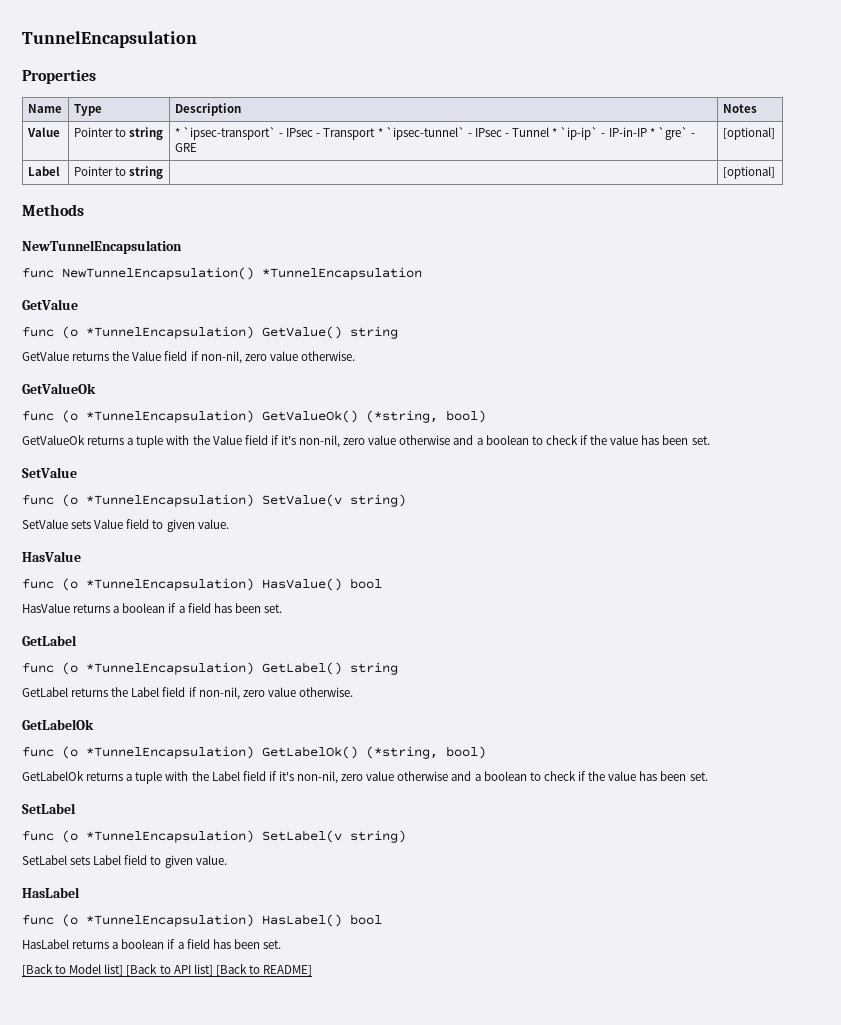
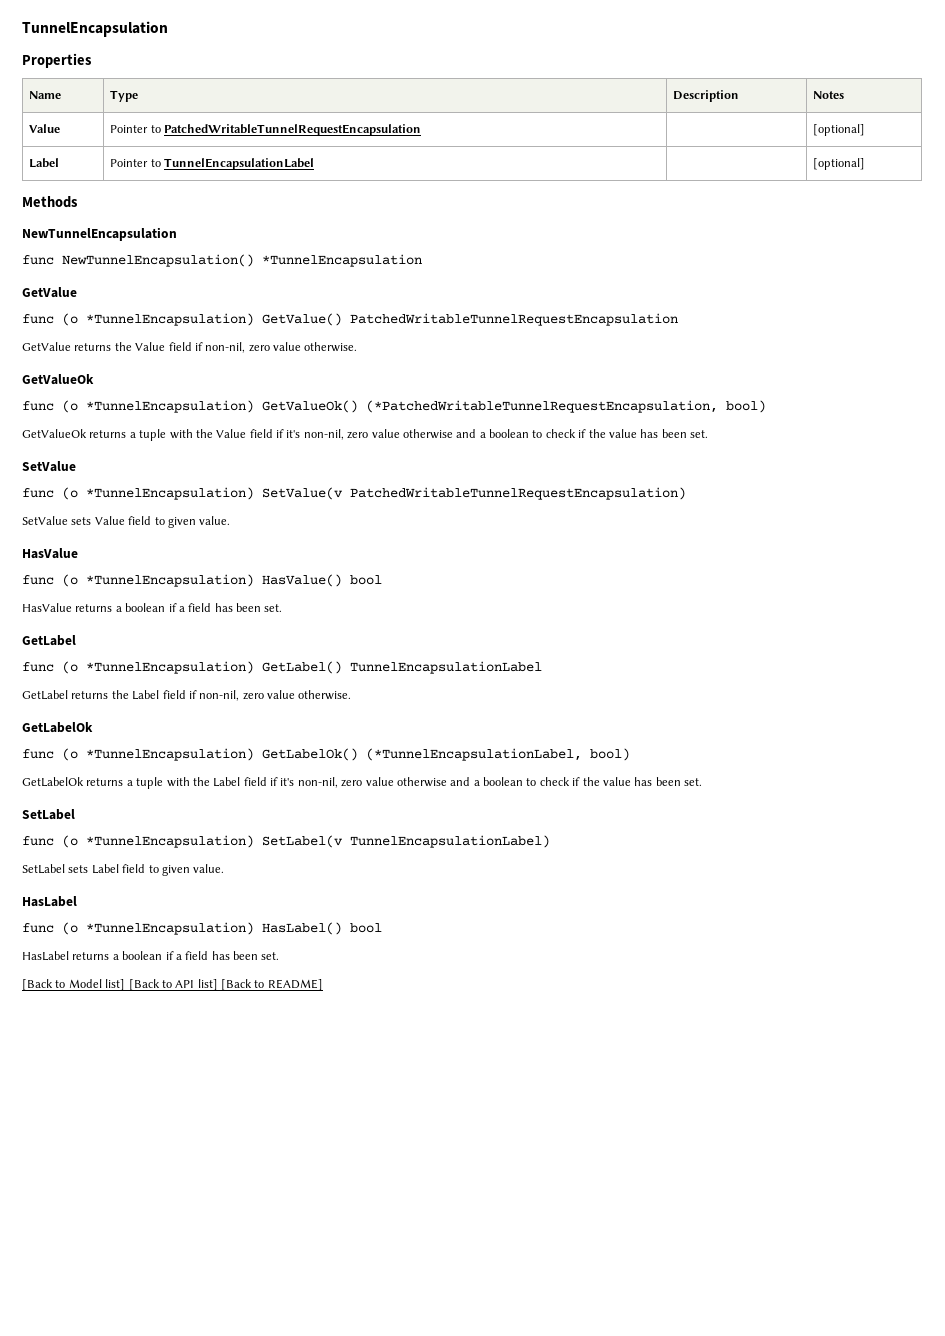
- Value | Pointer to string | * `ipsec-transport` - IPsec - Transport * `ipsec-tunnel` - IPsec - Tunnel * `ip-ip` - IP-in-IP * `gre` - GRE | [optional]
+ Value | Pointer to PatchedWritableTunnelRequestEncapsulation | | [optional]
- Label | Pointer to string | | [optional]
+ Label | Pointer to TunnelEncapsulationLabel | | [optional]
- func (o *TunnelEncapsulation) GetValue() string
+ func (o *TunnelEncapsulation) GetValue() PatchedWritableTunnelRequestEncapsulation
- func (o *TunnelEncapsulation) GetValueOk() (*string, bool)
+ func (o *TunnelEncapsulation) GetValueOk() (*PatchedWritableTunnelRequestEncapsulation, bool)
- func (o *TunnelEncapsulation) SetValue(v string)
+ func (o *TunnelEncapsulation) SetValue(v PatchedWritableTunnelRequestEncapsulation)
- func (o *TunnelEncapsulation) GetLabel() string
+ func (o *TunnelEncapsulation) GetLabel() TunnelEncapsulationLabel
- func (o *TunnelEncapsulation) GetLabelOk() (*string, bool)
+ func (o *TunnelEncapsulation) GetLabelOk() (*TunnelEncapsulationLabel, bool)
- func (o *TunnelEncapsulation) SetLabel(v string)
+ func (o *TunnelEncapsulation) SetLabel(v TunnelEncapsulationLabel)

